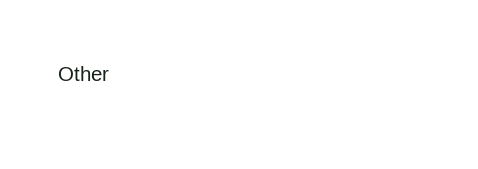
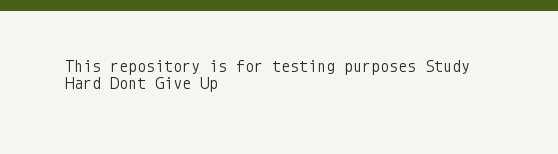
- Other
+ This repository is for testing purposes Study Hard Dont Give Up

